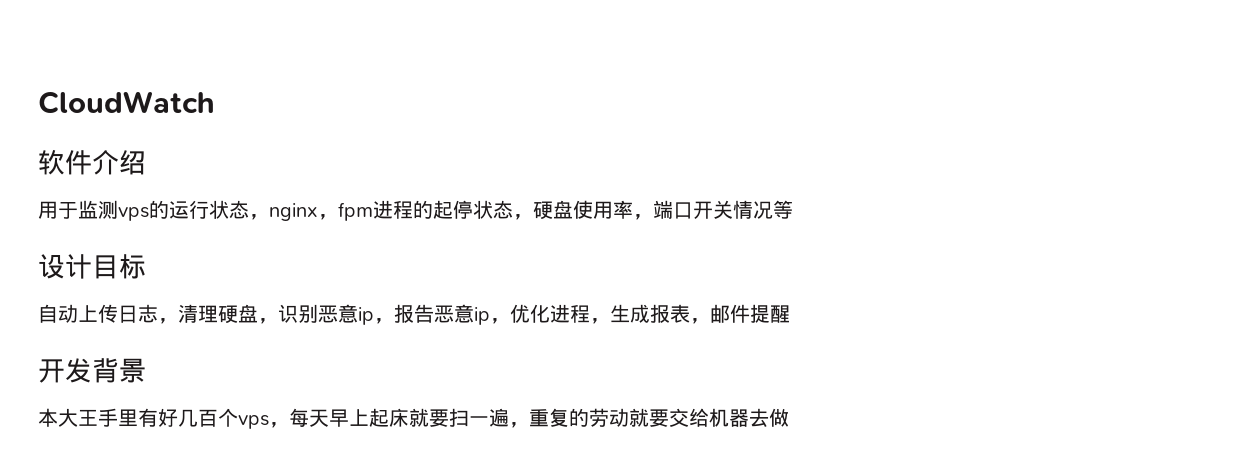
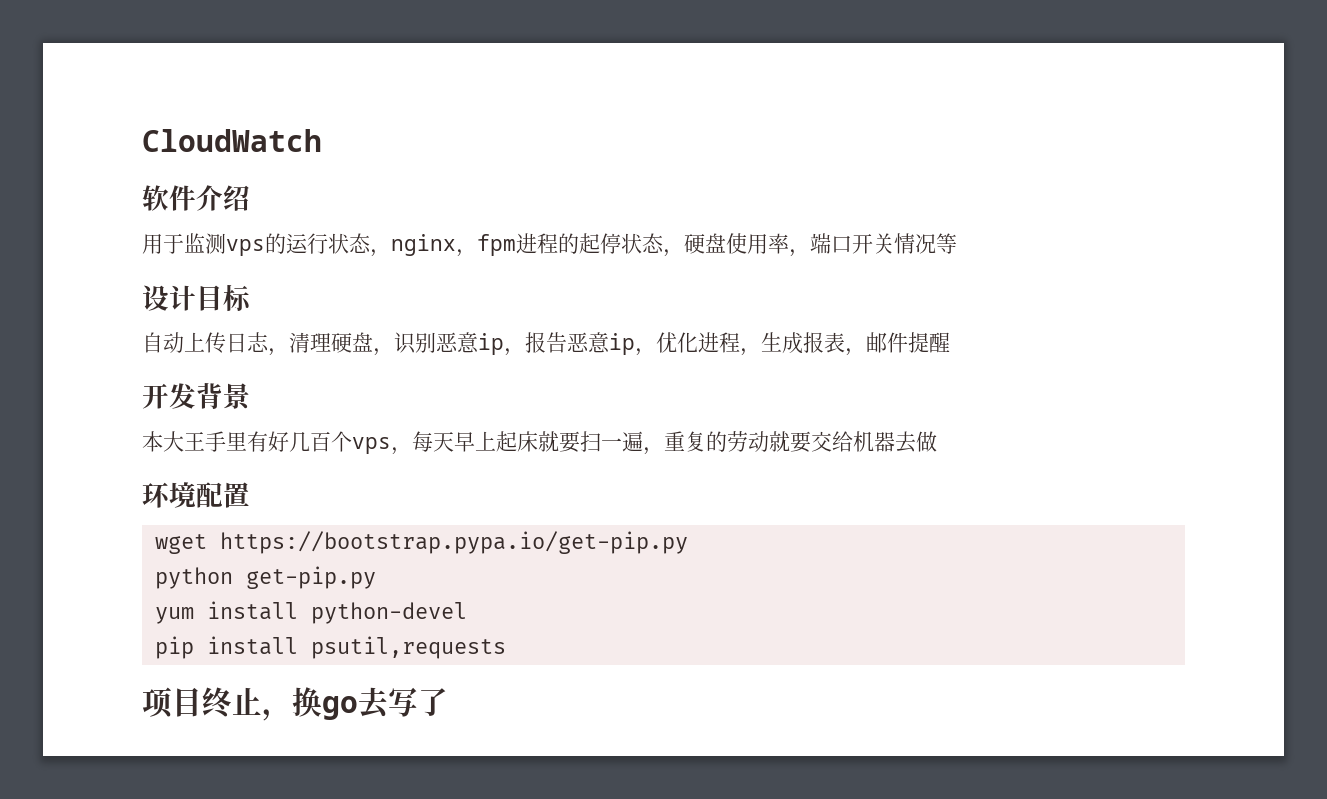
+ 环境配置
+ wget https://bootstrap.pypa.io/get-pip.py
+ python get-pip.py
+ yum install python-devel
+ pip install psutil,requests
+ 项目终止，换go去写了

